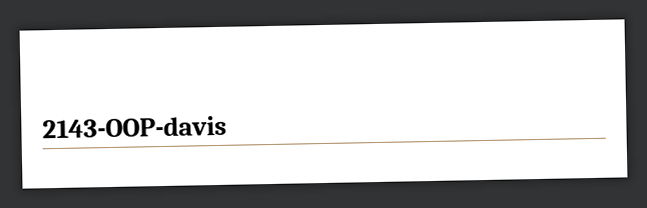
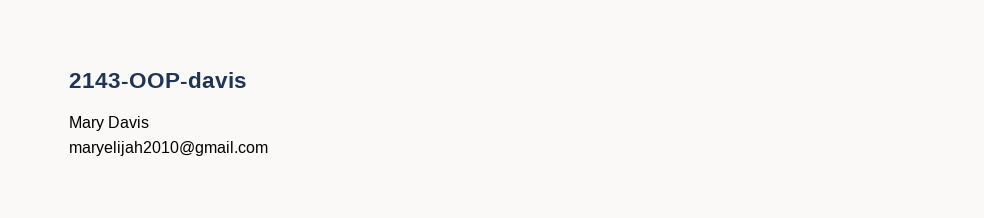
+ Mary Davis
+ maryelijah2010@gmail.com

